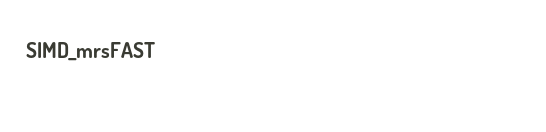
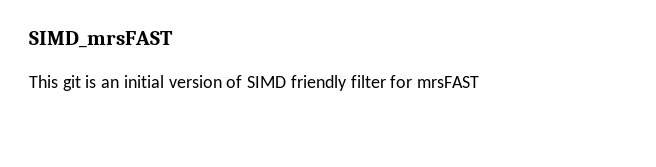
+ This git is an initial version of SIMD friendly filter for mrsFAST

